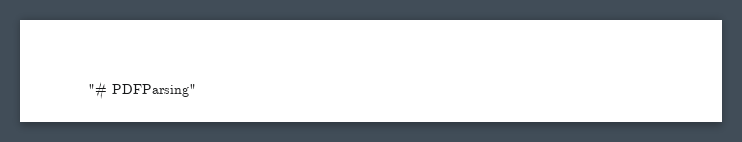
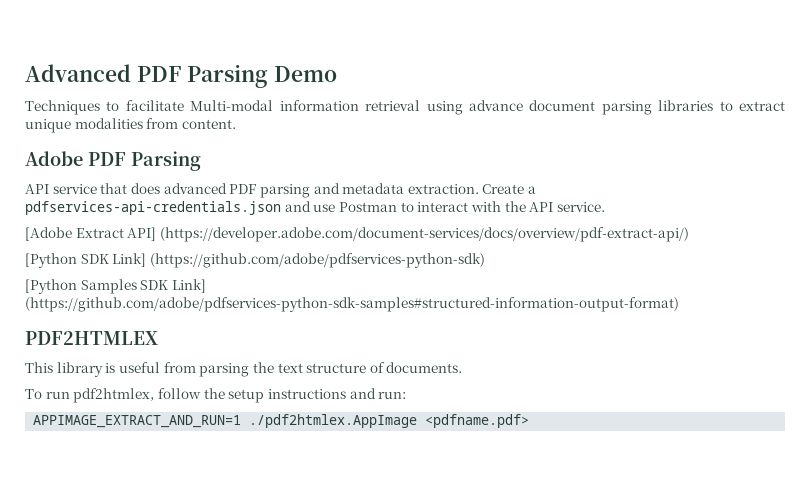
- "# PDFParsing"
+ Advanced PDF Parsing Demo
+ Techniques to facilitate Multi-modal information retrieval using advance document parsing libraries to extract unique modalities from content.
+ Adobe PDF Parsing
+ API service that does advanced PDF parsing and metadata extraction. Create a pdfservices-api-credentials.json and use Postman to interact with the API service.
+ [Adobe Extract API] (https://developer.adobe.com/document-services/docs/overview/pdf-extract-api/)
+ [Python SDK Link] (https://github.com/adobe/pdfservices-python-sdk)
+ [Python Samples SDK Link] (https://github.com/adobe/pdfservices-python-sdk-samples#structured-information-output-format)
+ PDF2HTMLEX
+ This library is useful from parsing the text structure of documents.
+ To run pdf2htmlex, follow the setup instructions and run:
+ APPIMAGE_EXTRACT_AND_RUN=1 ./pdf2htmlex.AppImage <pdfname.pdf>

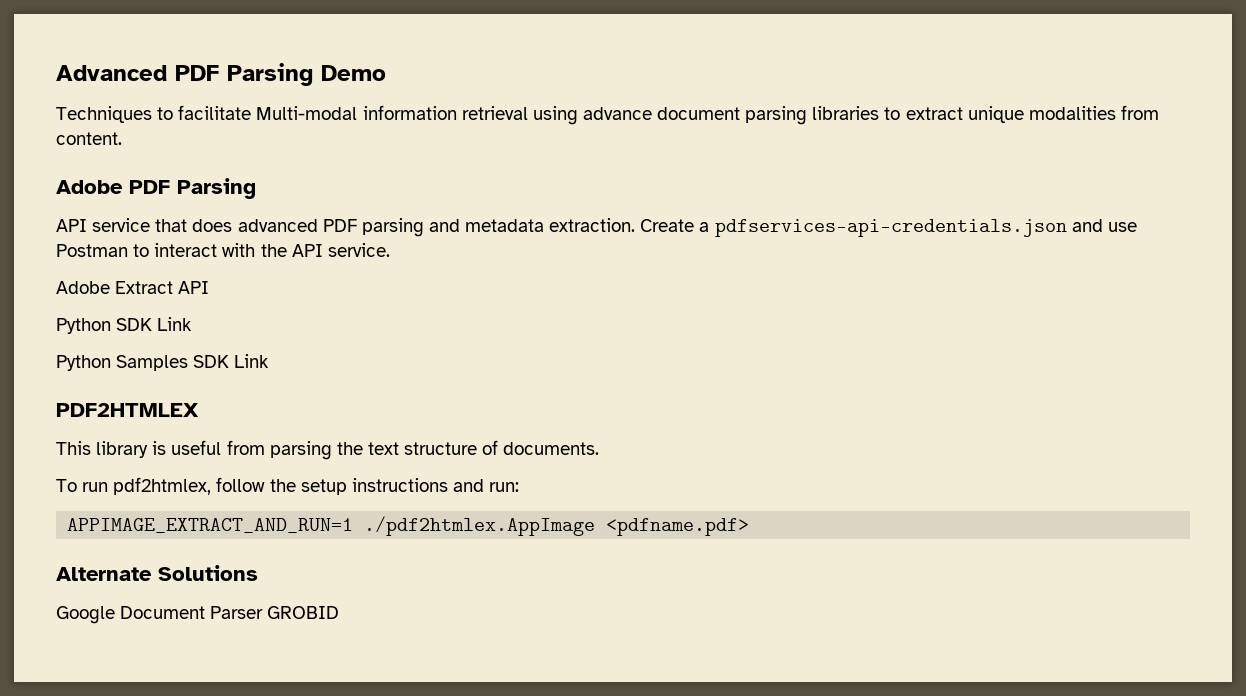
- [Adobe Extract API] (https://developer.adobe.com/document-services/docs/overview/pdf-extract-api/)
- [Python SDK Link] (https://github.com/adobe/pdfservices-python-sdk)
- [Python Samples SDK Link] (https://github.com/adobe/pdfservices-python-sdk-samples#structured-information-output-format)
+ Adobe Extract API
+ Python SDK Link
+ Python Samples SDK Link
+ Alternate Solutions
+ Google Document Parser GROBID

